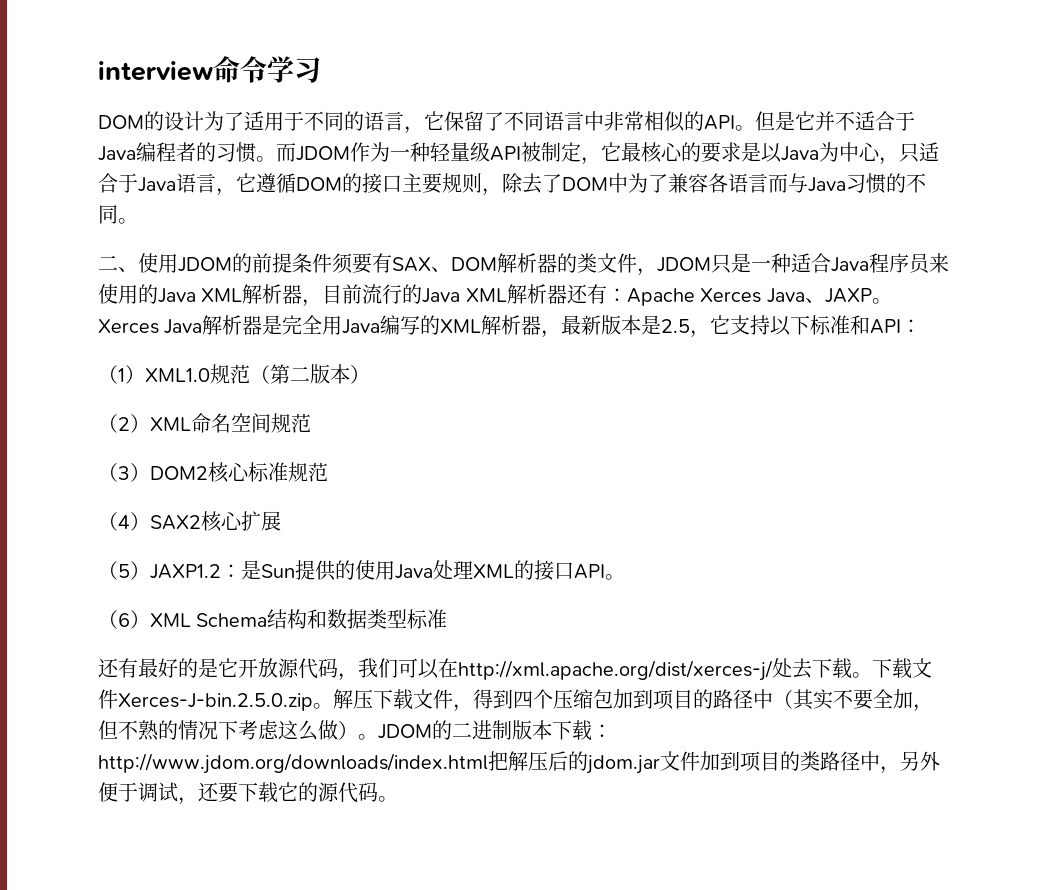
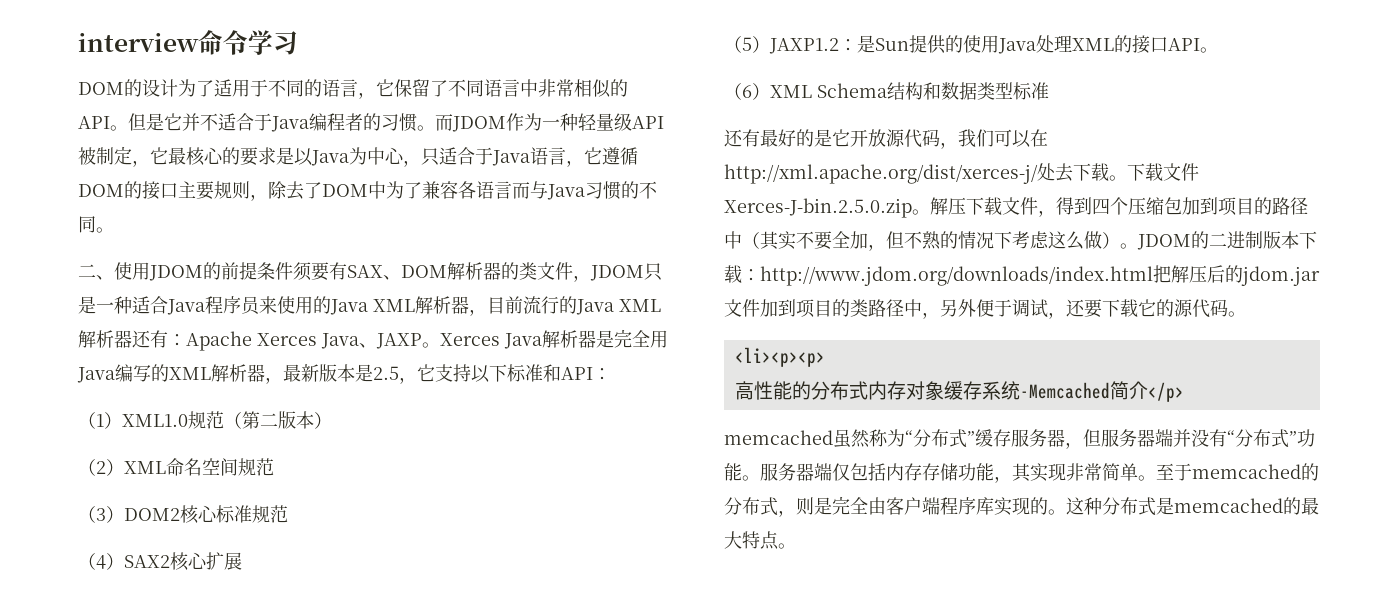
+ <li><p><p>
+ 高性能的分布式内存对象缓存系统-Memcached简介</p>
+ memcached虽然称为“分布式”缓存服务器，但服务器端并没有“分布式”功能。服务器端仅包括内存存储功能，其实现非常简单。至于memcached的分布式，则是完全由客户端程序库实现的。这种分布式是memcached的最大特点。

